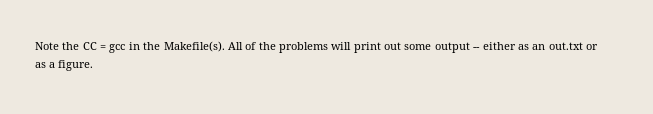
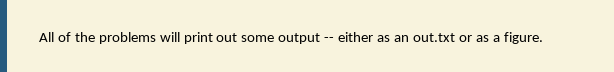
- Note the CC = gcc in the Makefile(s).

